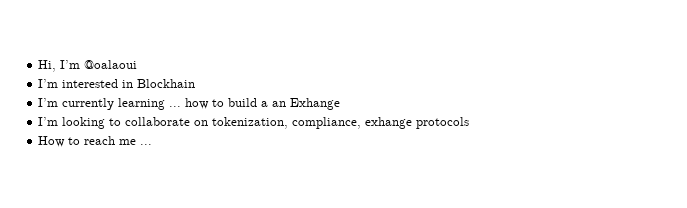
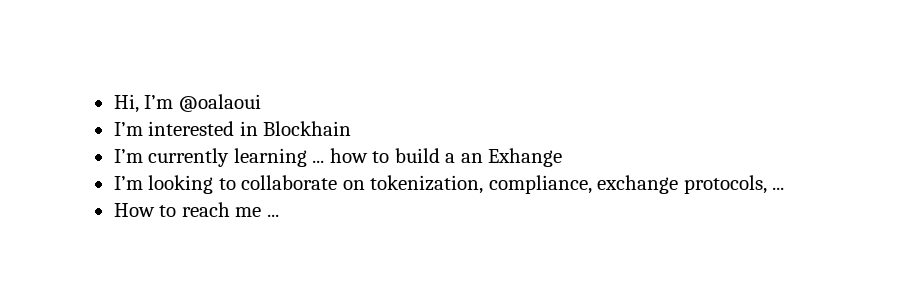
- I’m looking to collaborate on tokenization, compliance, exhange protocols
+ I’m looking to collaborate on tokenization, compliance, exchange protocols, ...

